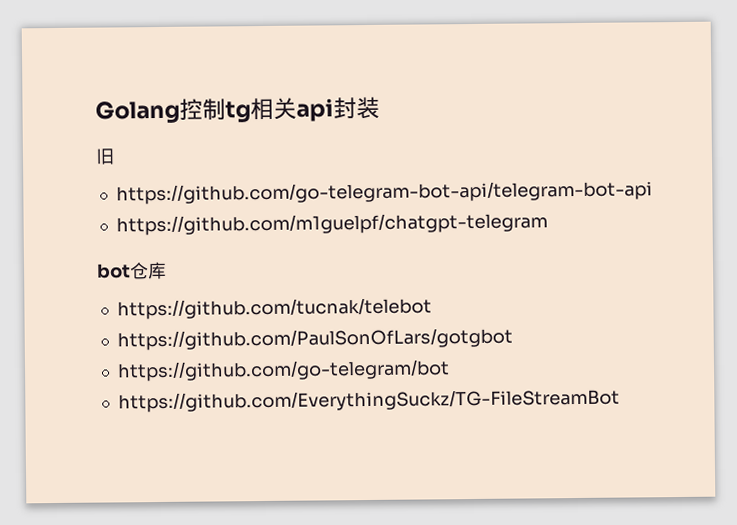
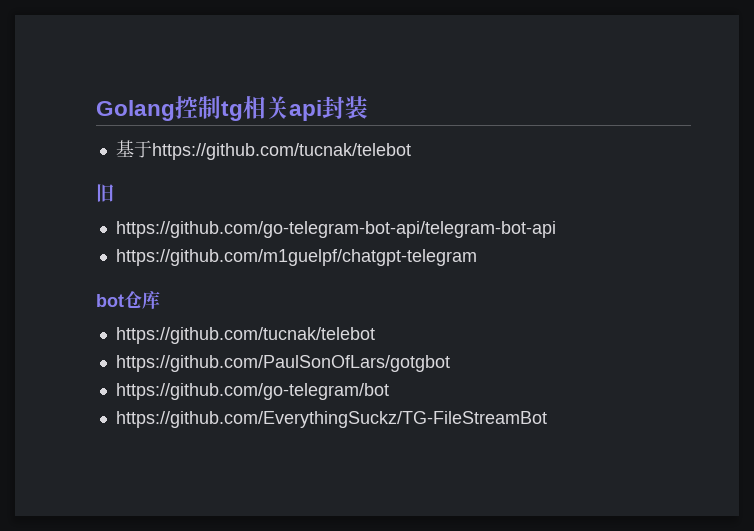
+ 基于https://github.com/tucnak/telebot

